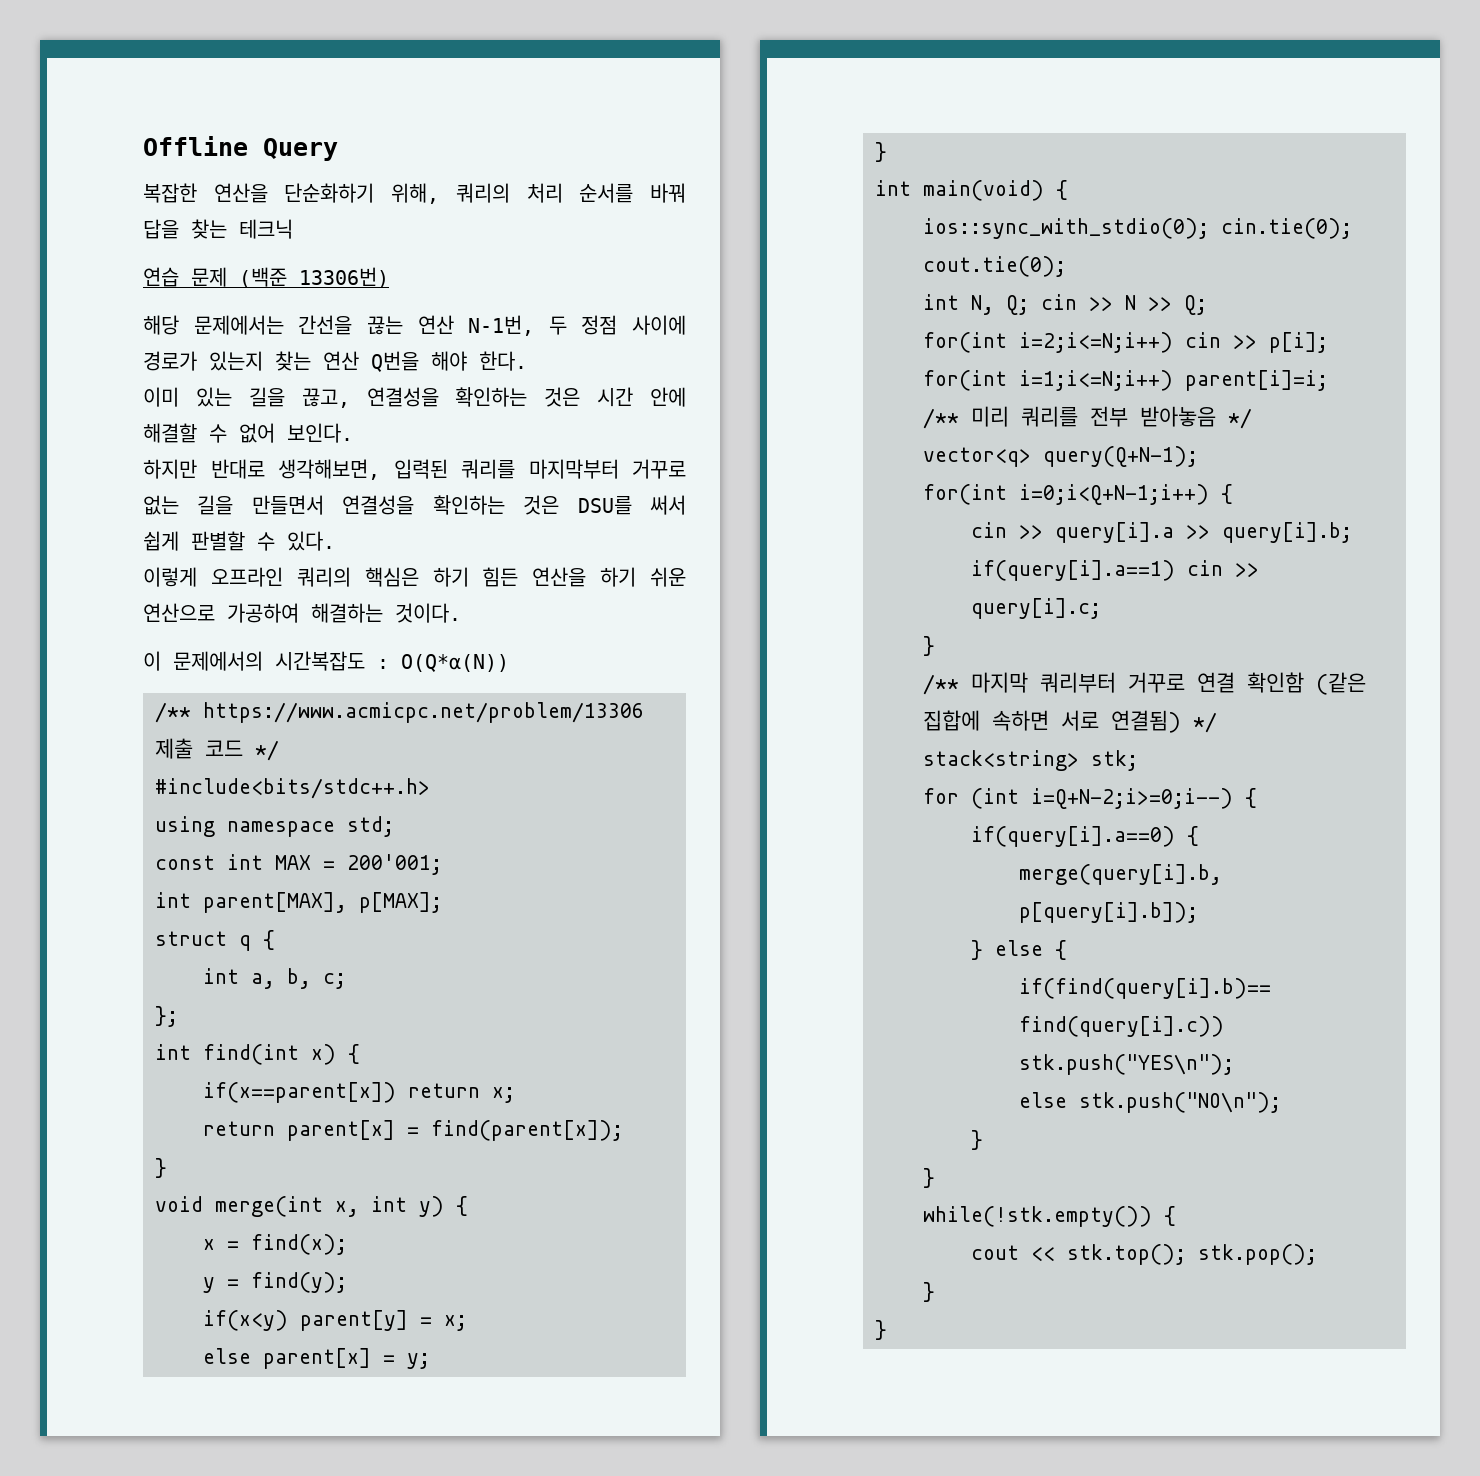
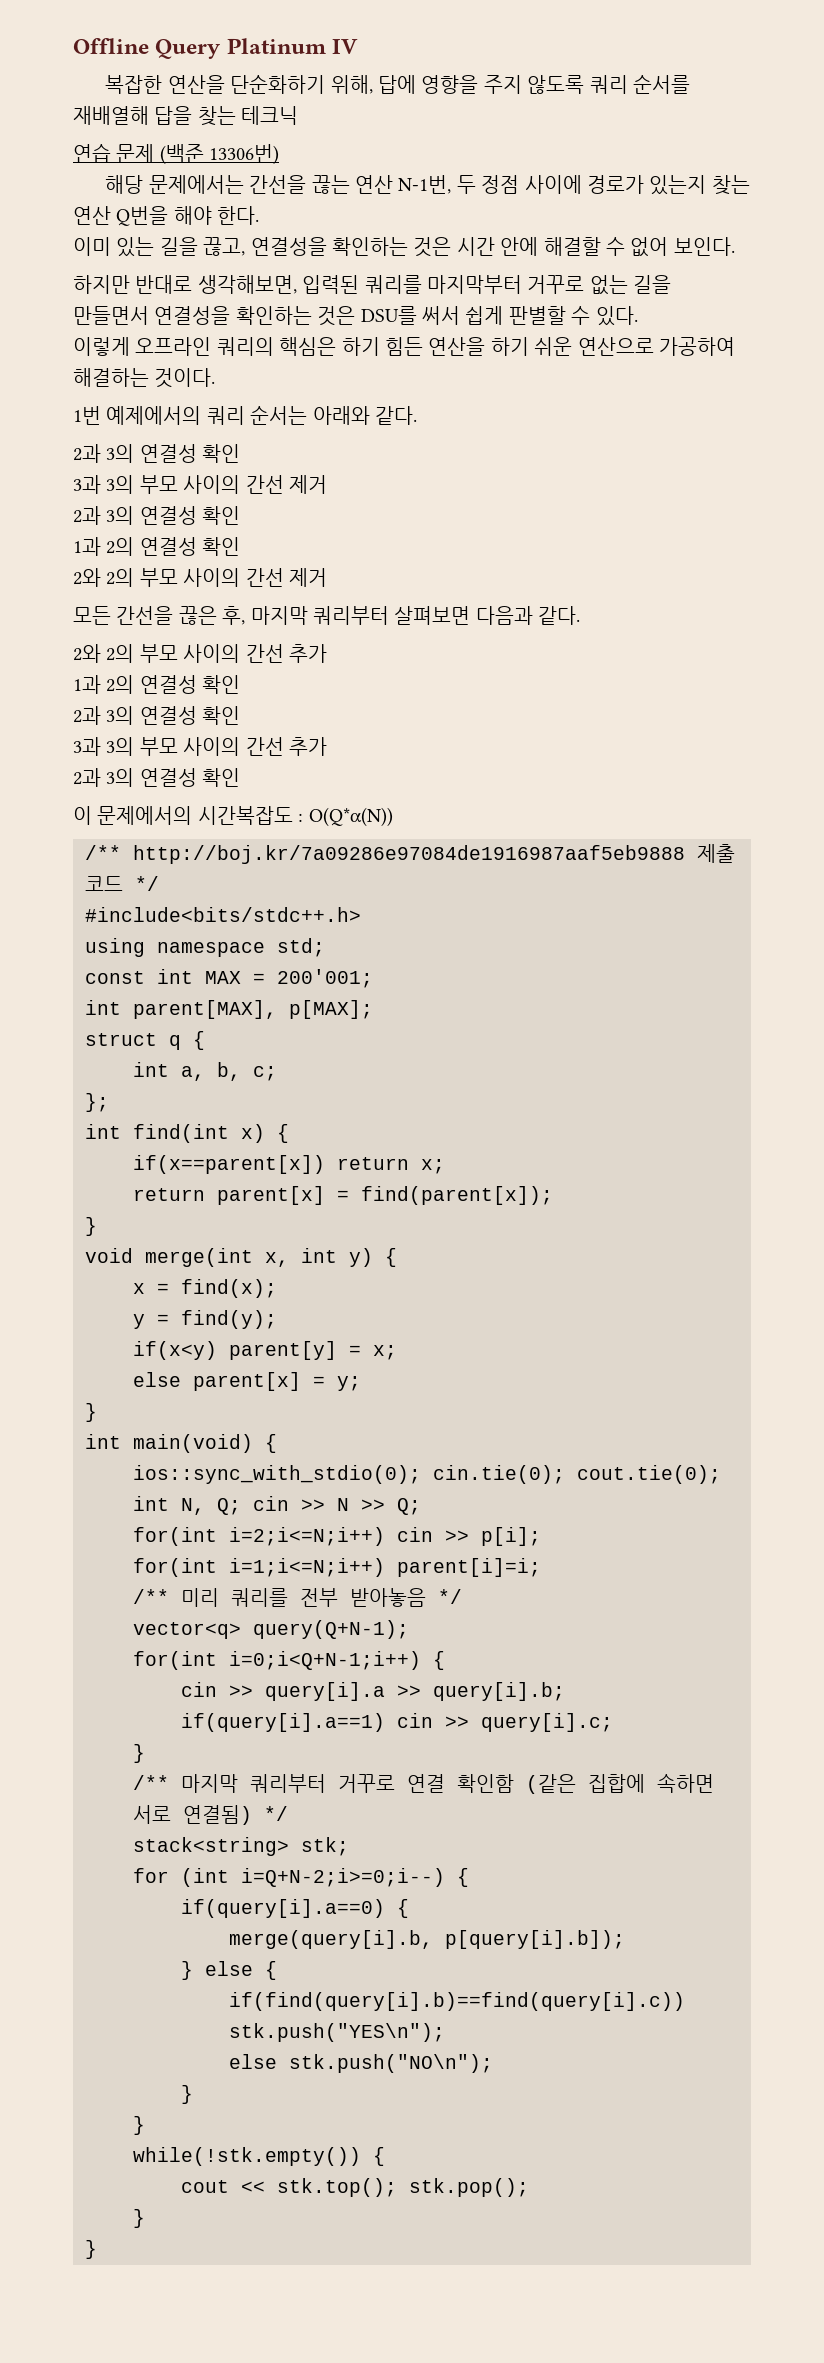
- Offline Query
+ Offline Query Platinum IV
- 복잡한 연산을 단순화하기 위해, 쿼리의 처리 순서를 바꿔 답을 찾는 테크닉
+ 복잡한 연산을 단순화하기 위해, 답에 영향을 주지 않도록 쿼리 순서를 재배열해 답을 찾는 테크닉
+ 1번 예제에서의 쿼리 순서는 아래와 같다.
+ 2과 3의 연결성 확인
+ 3과 3의 부모 사이의 간선 제거
+ 2과 3의 연결성 확인
+ 1과 2의 연결성 확인
+ 2와 2의 부모 사이의 간선 제거
+ 모든 간선을 끊은 후, 마지막 쿼리부터 살펴보면 다음과 같다.
+ 2와 2의 부모 사이의 간선 추가
+ 1과 2의 연결성 확인
+ 2과 3의 연결성 확인
+ 3과 3의 부모 사이의 간선 추가
+ 2과 3의 연결성 확인
- /** https://www.acmicpc.net/problem/13306 제출 코드 */
+ /** http://boj.kr/7a09286e97084de1916987aaf5eb9888 제출 코드 */

